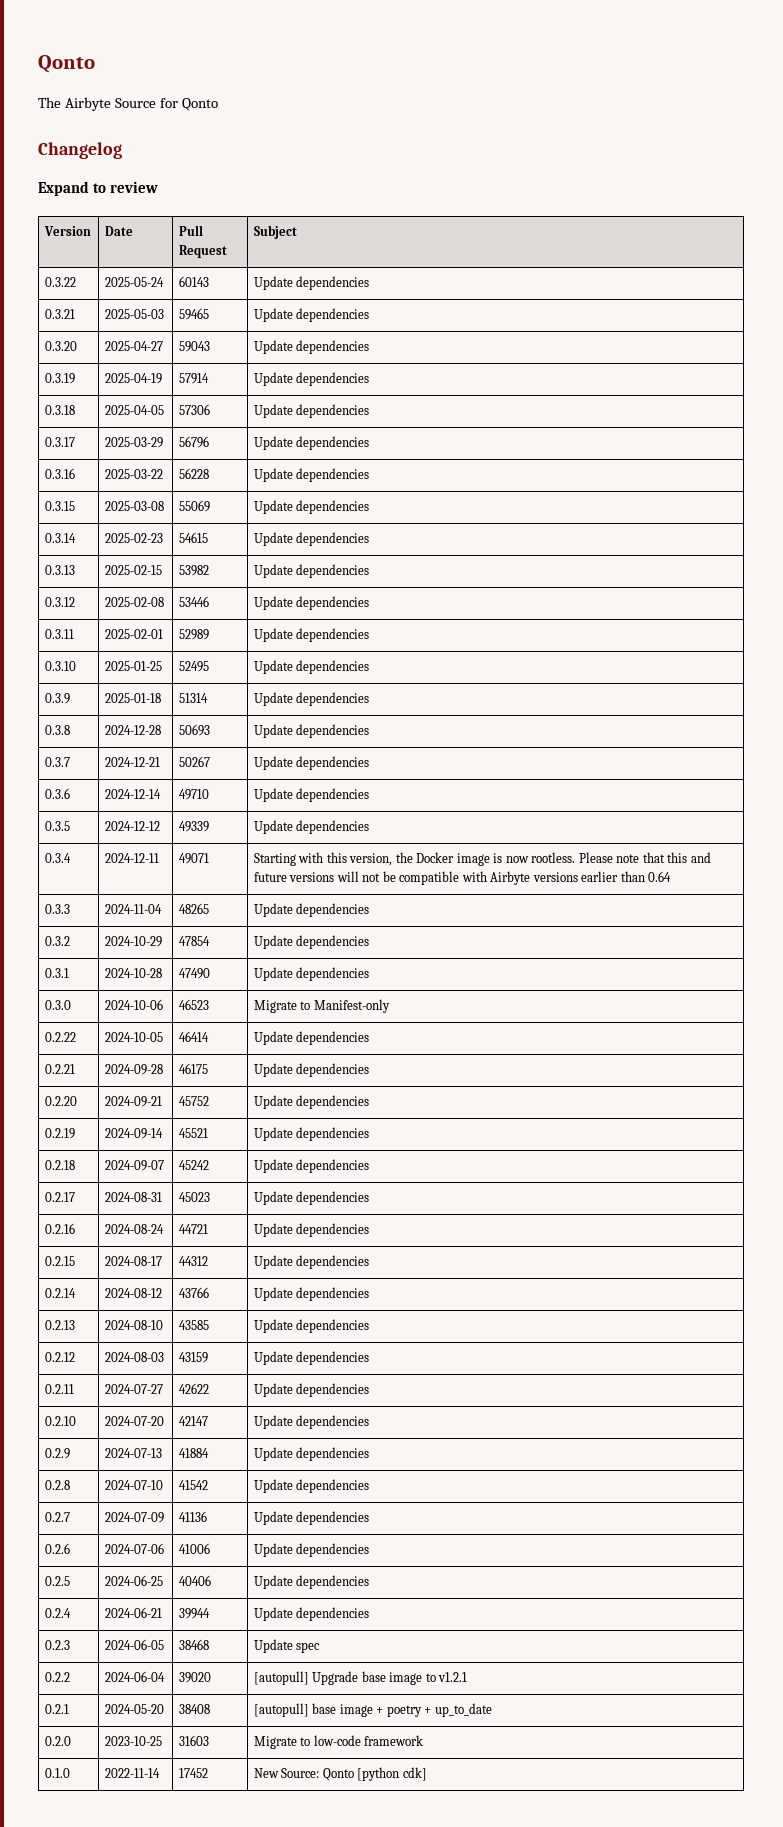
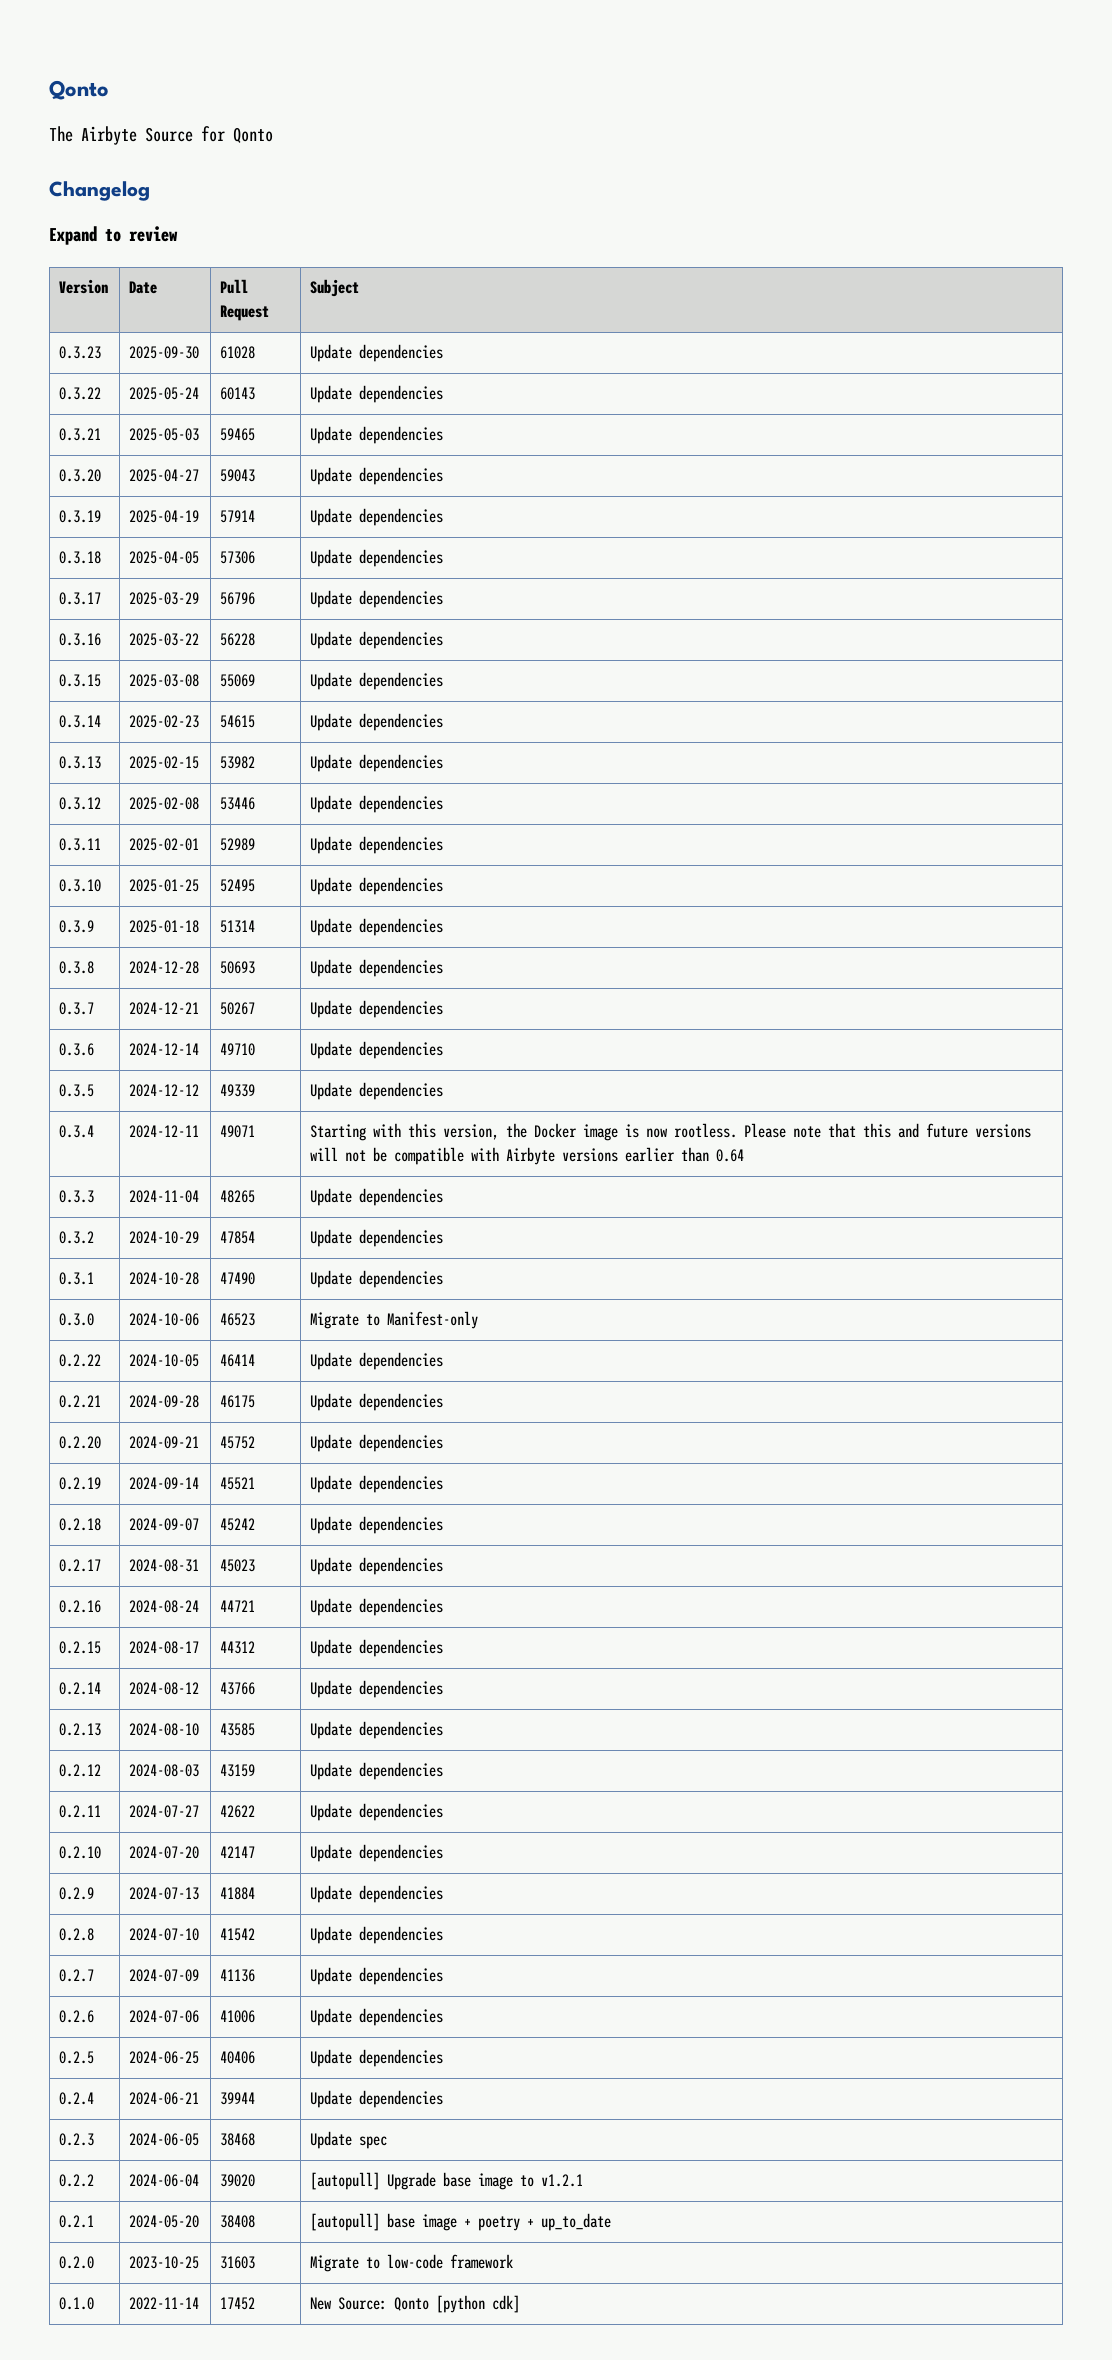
+ 0.3.23 | 2025-09-30 | 61028 | Update dependencies

